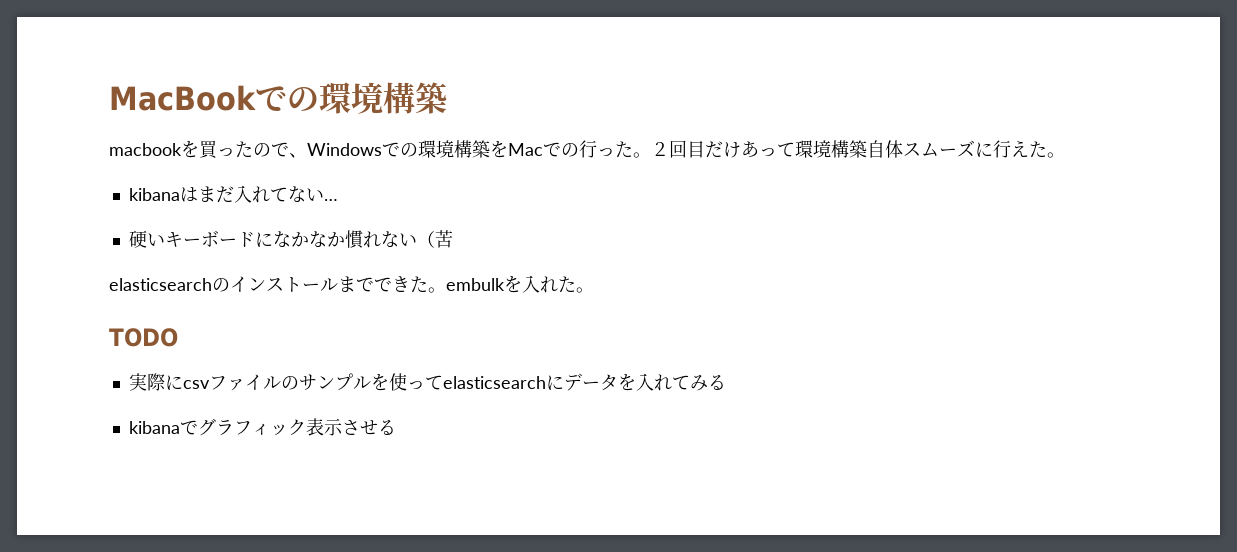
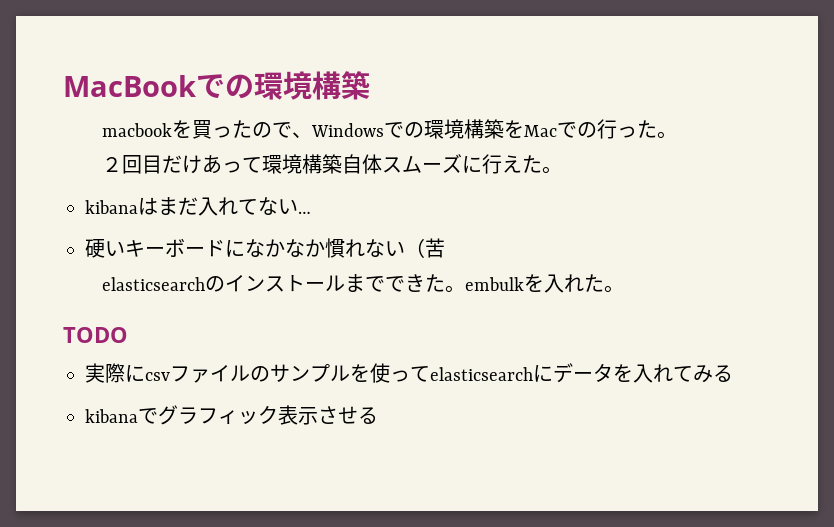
- macbookを買ったので、Windowsでの環境構築をMacでの行った。２回目だけあって環境構築自体スムーズに行えた。
+ macbookを買ったので、Windowsでの環境構築をMacでの行った。
+ ２回目だけあって環境構築自体スムーズに行えた。

